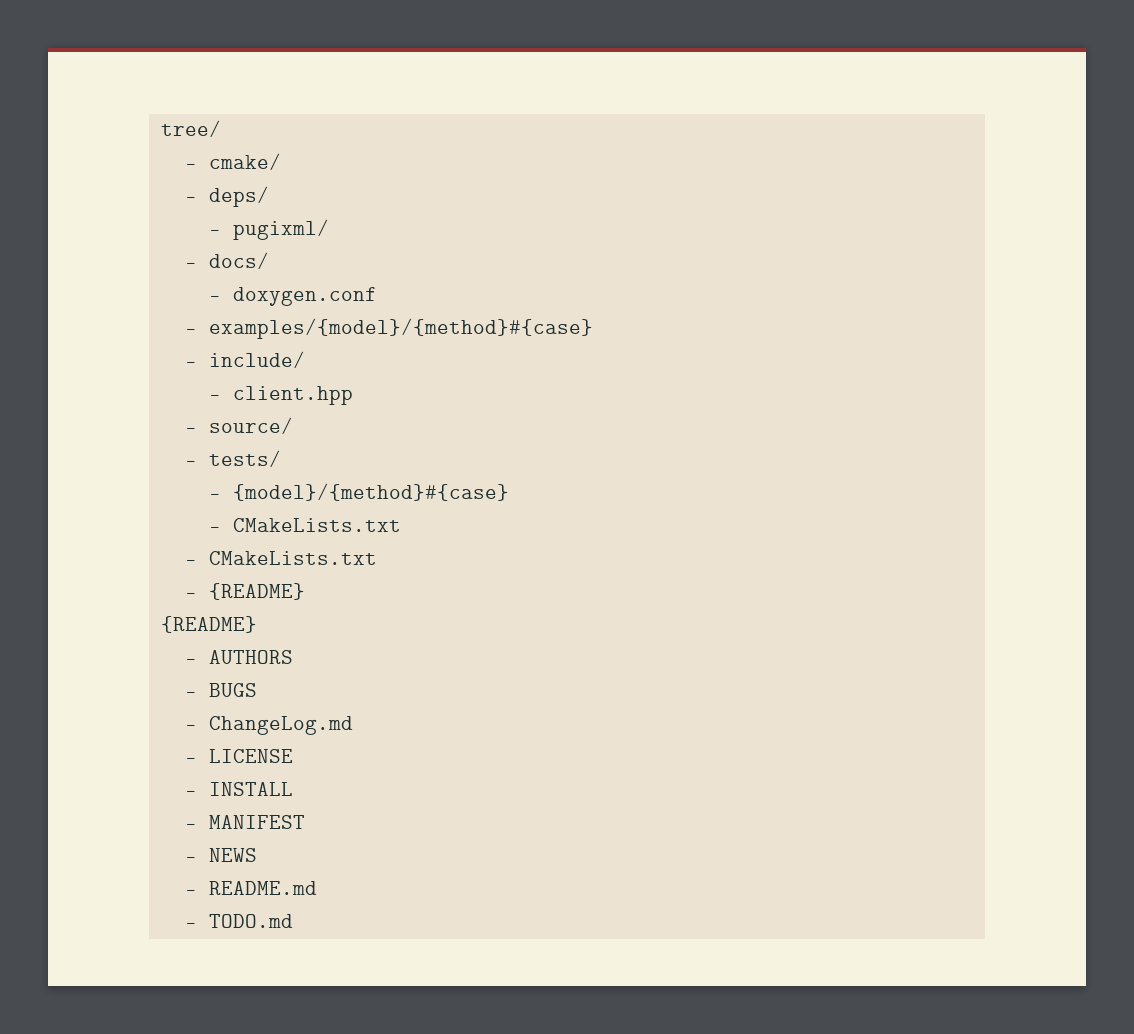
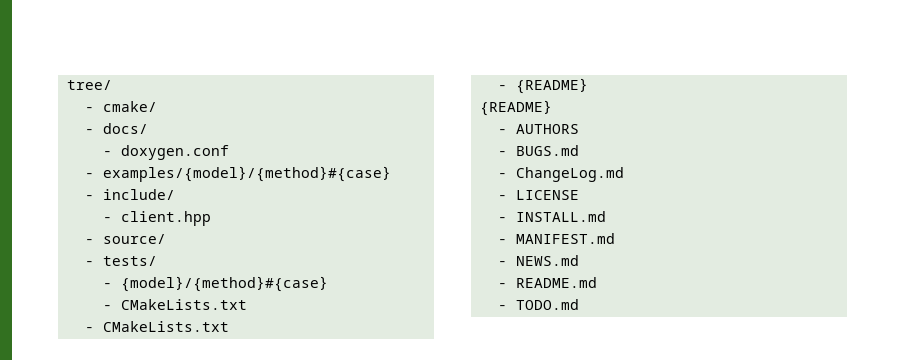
- - deps/
- - pugixml/
- - BUGS
+ - BUGS.md
- - INSTALL
- - MANIFEST
- - NEWS
+ - INSTALL.md
+ - MANIFEST.md
+ - NEWS.md

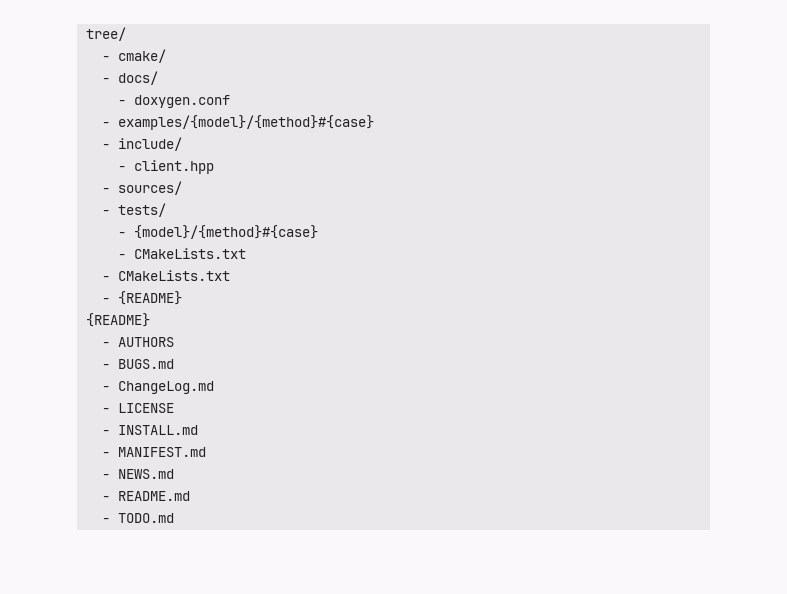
- - source/
+ - sources/

